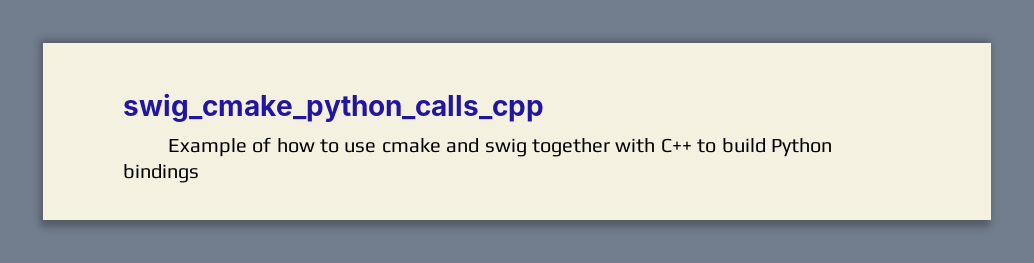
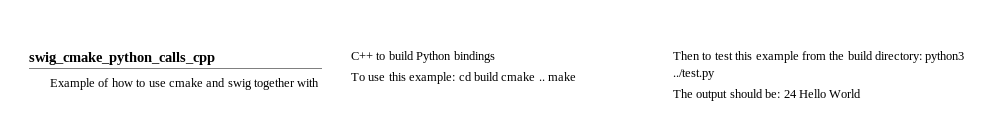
+ To use this example: cd build cmake .. make
+ Then to test this example from the build directory: python3 ../test.py
+ The output should be: 24 Hello World

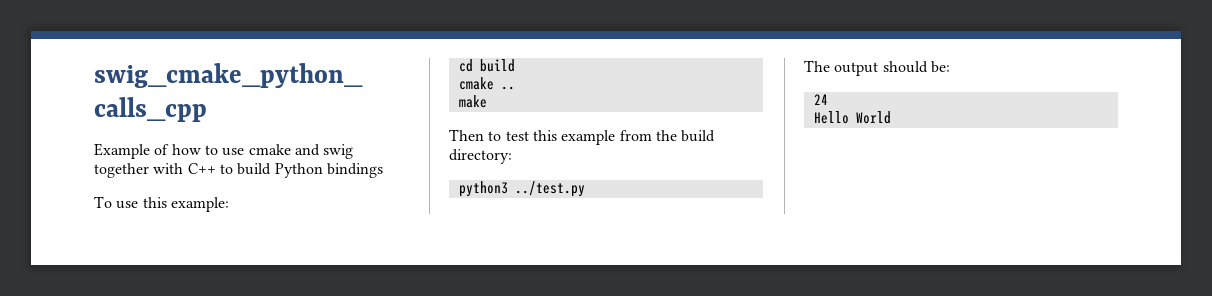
- To use this example: cd build cmake .. make
+ To use this example:
+ cd build
+ cmake ..
+ make
- Then to test this example from the build directory: python3 ../test.py
+ Then to test this example from the build directory:
+ python3 ../test.py
- The output should be: 24 Hello World
+ The output should be:
+ 24
+ Hello World

